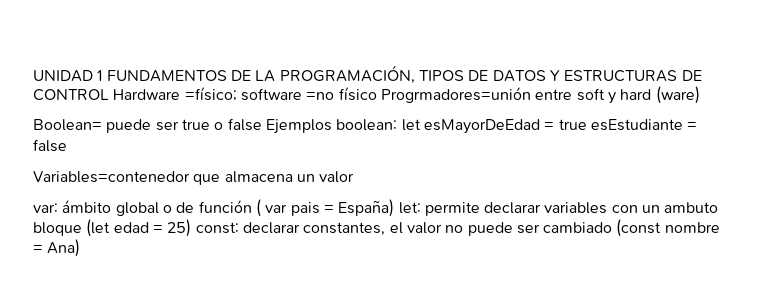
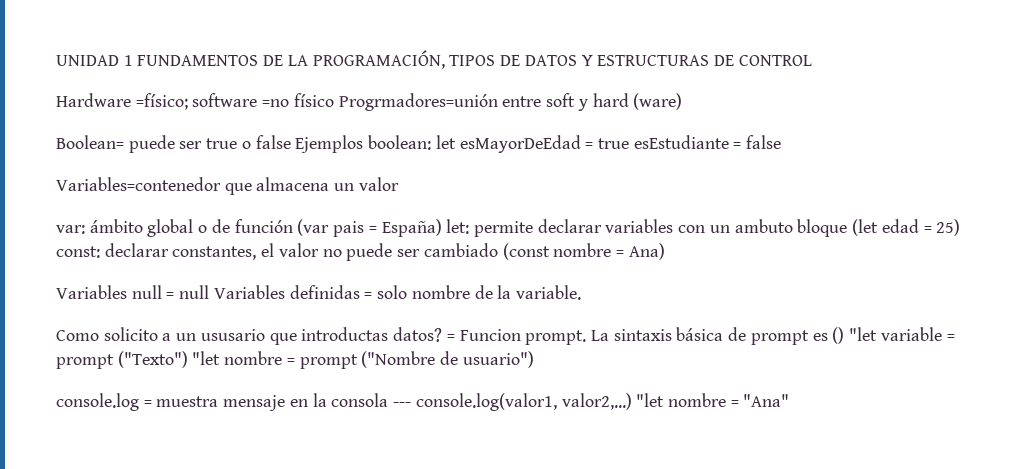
- UNIDAD 1 FUNDAMENTOS DE LA PROGRAMACIÓN, TIPOS DE DATOS Y ESTRUCTURAS DE CONTROL Hardware =físico; software =no físico Progrmadores=unión entre soft y hard (ware)
+ UNIDAD 1 FUNDAMENTOS DE LA PROGRAMACIÓN, TIPOS DE DATOS Y ESTRUCTURAS DE CONTROL
+ Hardware =físico; software =no físico Progrmadores=unión entre soft y hard (ware)
- var: ámbito global o de función ( var pais = España) let: permite declarar variables con un ambuto bloque (let edad = 25) const: declarar constantes, el valor no puede ser cambiado (const nombre = Ana)
+ var: ámbito global o de función (var pais = España) let: permite declarar variables con un ambuto bloque (let edad = 25) const: declarar constantes, el valor no puede ser cambiado (const nombre = Ana)
+ Variables null = null Variables definidas = solo nombre de la variable.
+ Como solicito a un ususario que introductas datos? = Funcion prompt. La sintaxis básica de prompt es () "let variable = prompt ("Texto") "let nombre = prompt ("Nombre de usuario")
+ console.log = muestra mensaje en la consola --- console.log(valor1, valor2,...) "let nombre = "Ana"

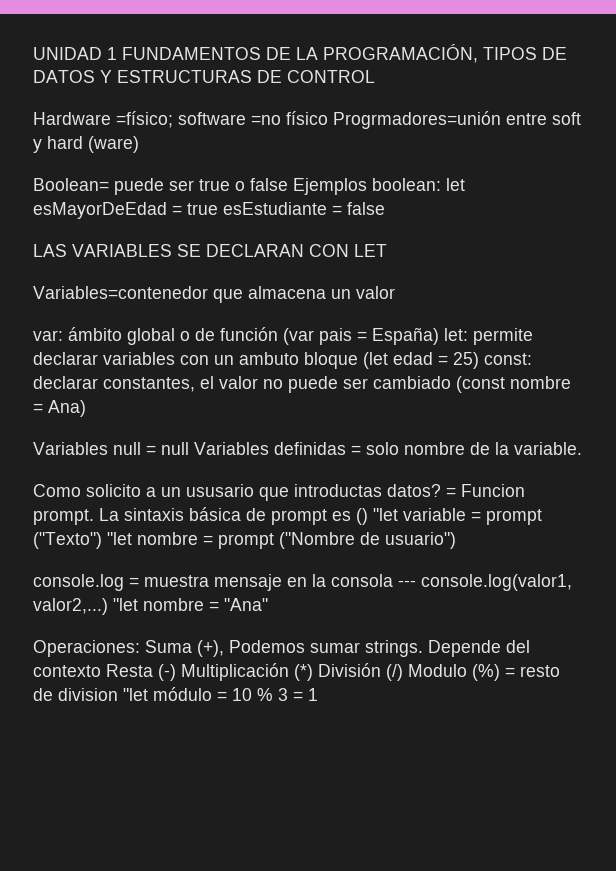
+ LAS VARIABLES SE DECLARAN CON LET
+ Operaciones: Suma (+), Podemos sumar strings. Depende del contexto Resta (-) Multiplicación (*) División (/) Modulo (%) = resto de division "let módulo = 10 % 3 = 1

